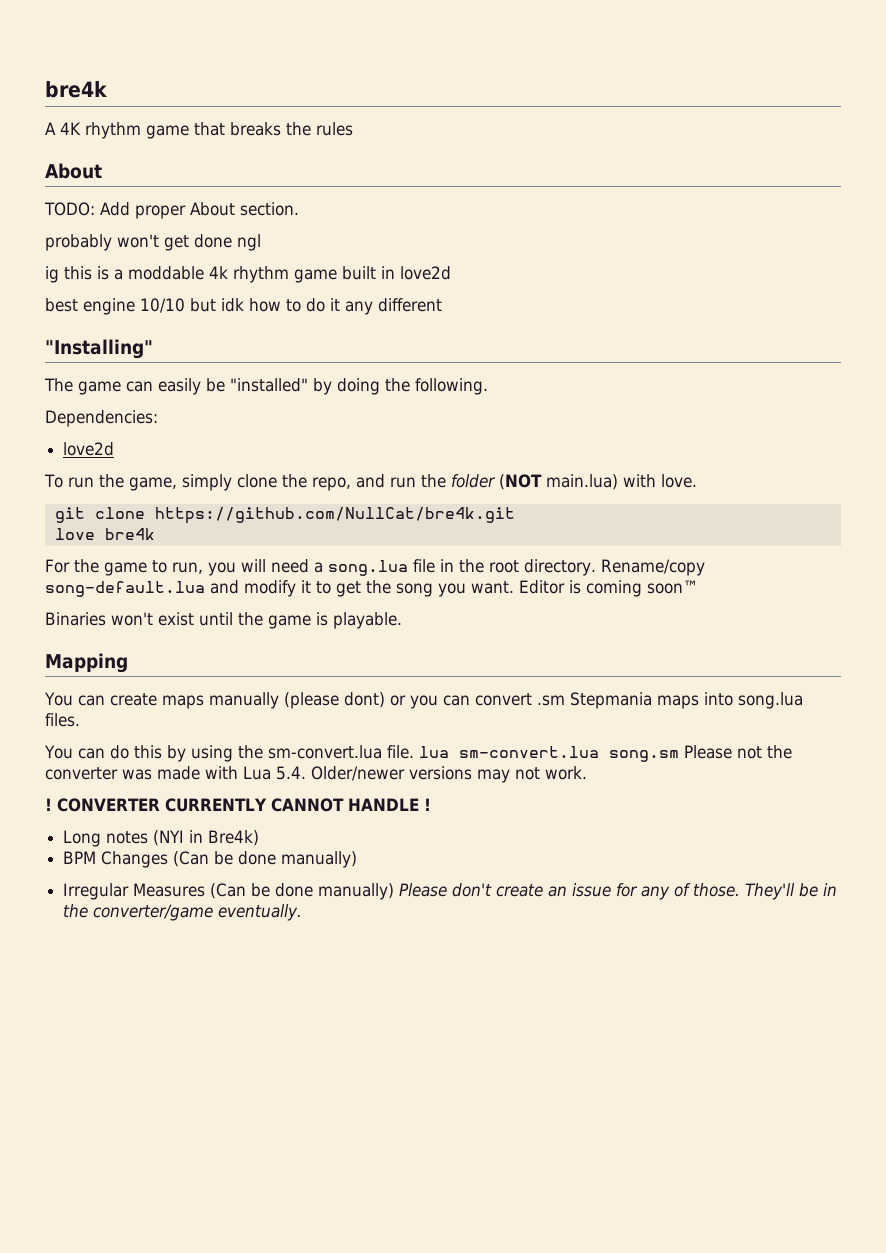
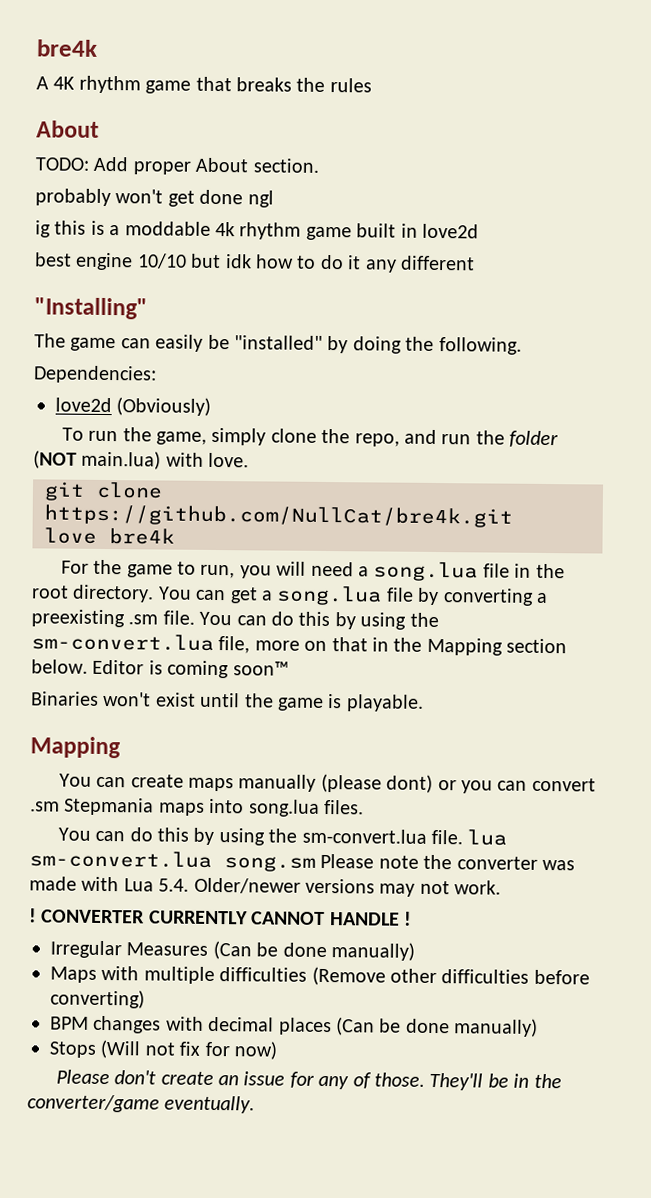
  Dependencies:
- love2d
+ love2d (Obviously)
- Rename/copy song-default.lua and modify it to get the song you want.
+ You can get a song.lua file by converting a preexisting .sm file. You can do this by using the sm-convert.lua file, more on that in the Mapping section below.
- You can do this by using the sm-convert.lua file. lua sm-convert.lua song.sm Please not the converter was made with Lua 5.4. Older/newer versions may not work.
+ You can do this by using the sm-convert.lua file. lua sm-convert.lua song.sm Please note the converter was made with Lua 5.4. Older/newer versions may not work.
- Long notes (NYI in Bre4k)
- BPM Changes (Can be done manually)
- Irregular Measures (Can be done manually) Please don't create an issue for any of those.
+ Irregular Measures (Can be done manually)
+ Maps with multiple difficulties (Remove other difficulties before converting)
+ BPM changes with decimal places (Can be done manually)
+ Stops (Will not fix for now)
+ Please don't create an issue for any of those.

